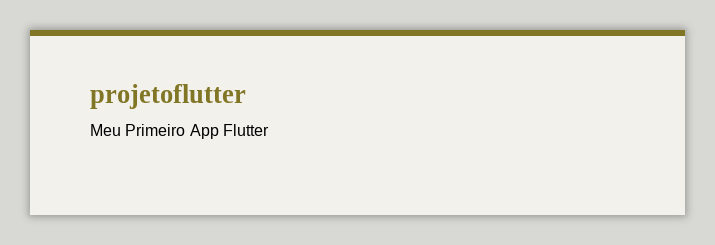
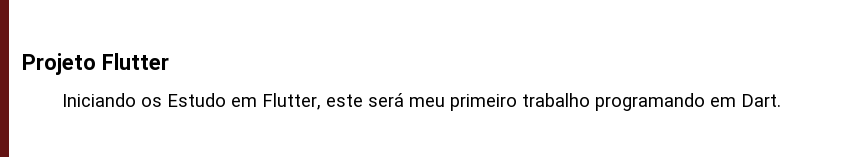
- projetoflutter
- Meu Primeiro App Flutter
+ Projeto Flutter
+ Iniciando os Estudo em Flutter, este será meu primeiro trabalho programando em Dart.

